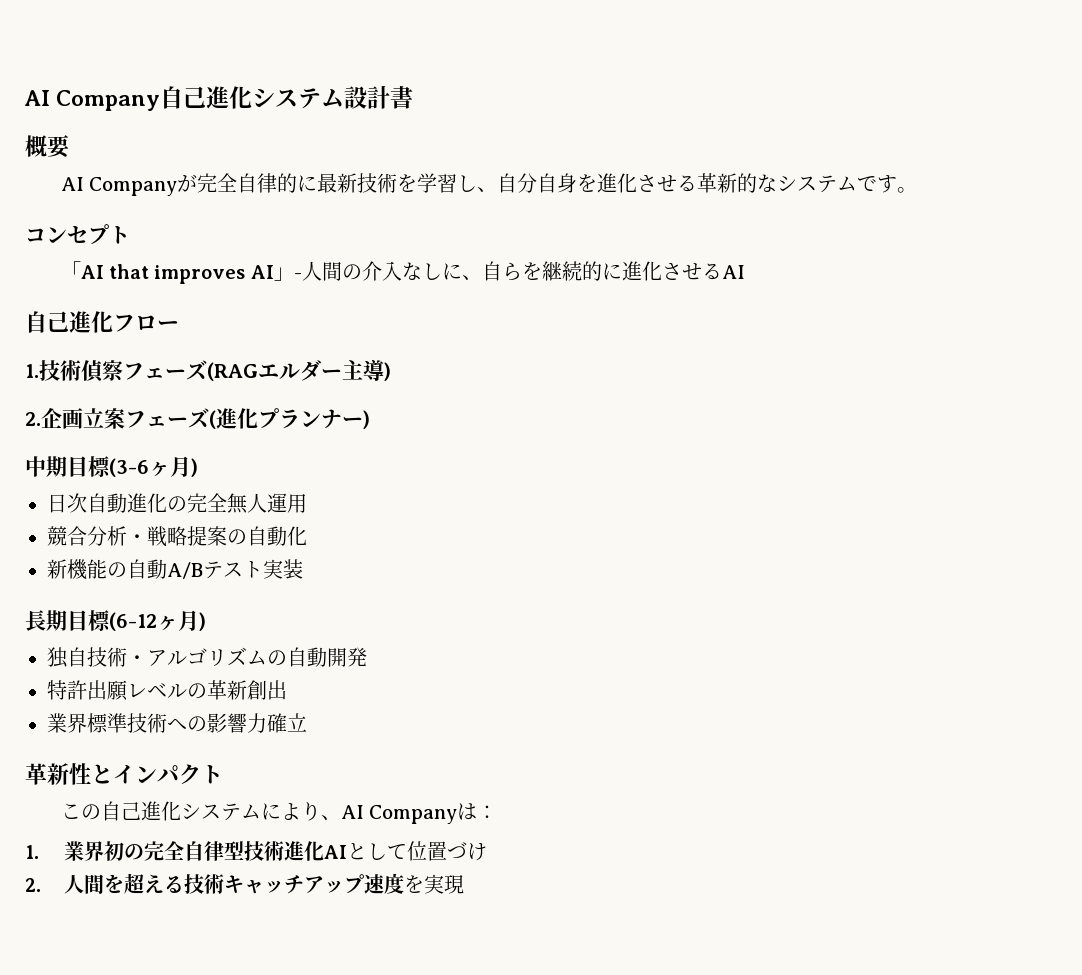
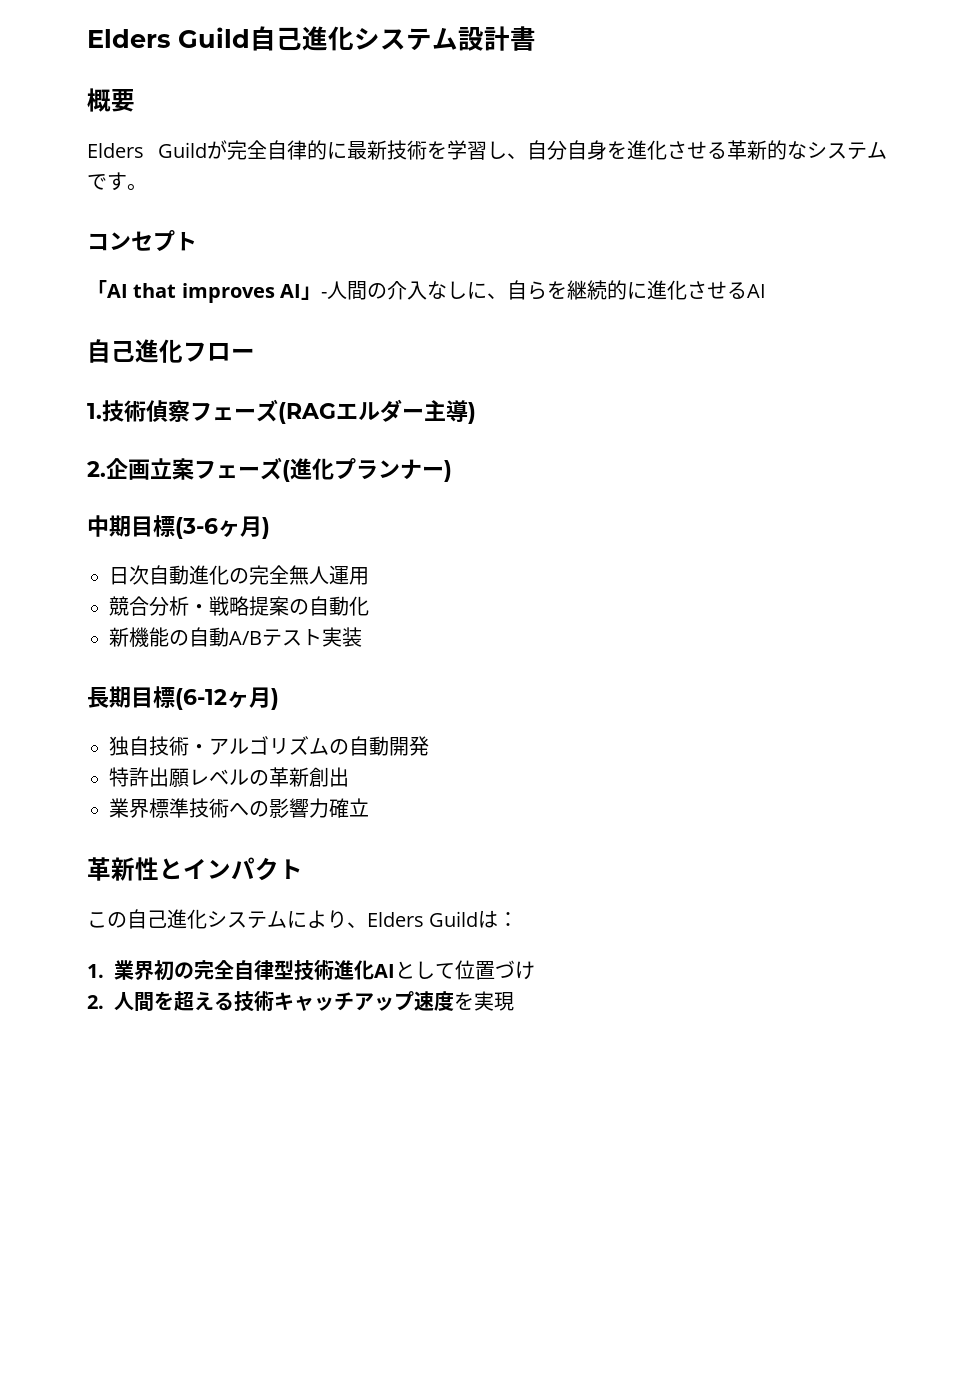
- AI Company自己進化システム設計書
+ Elders Guild自己進化システム設計書
- AI Companyが完全自律的に最新技術を学習し、自分自身を進化させる革新的なシステムです。
+ Elders Guildが完全自律的に最新技術を学習し、自分自身を進化させる革新的なシステムです。
- この自己進化システムにより、AI Companyは：
+ この自己進化システムにより、Elders Guildは：

